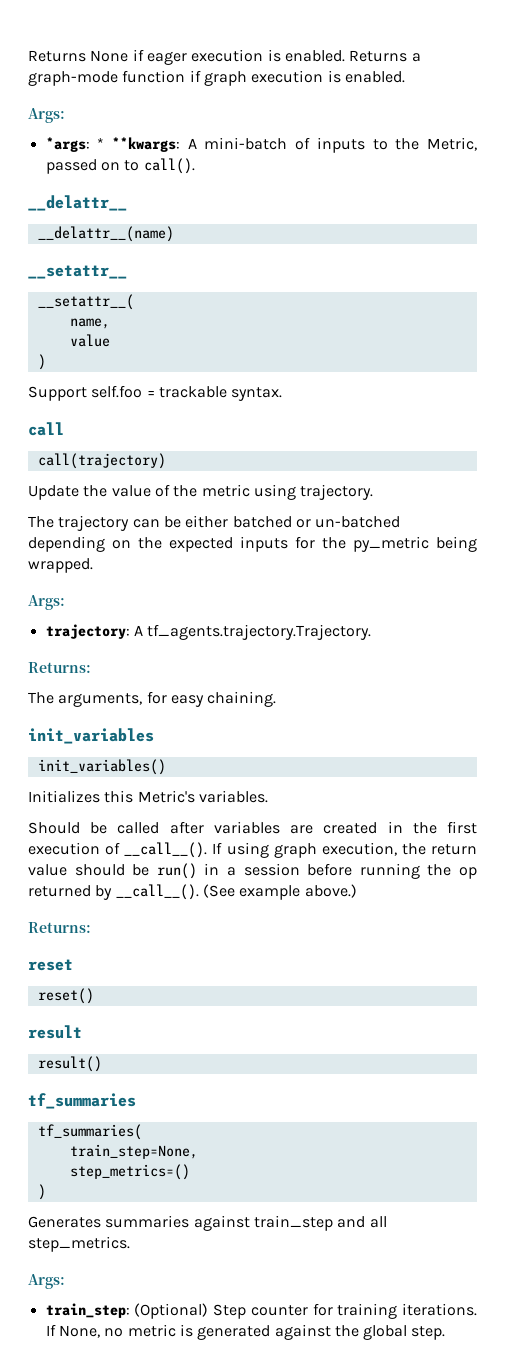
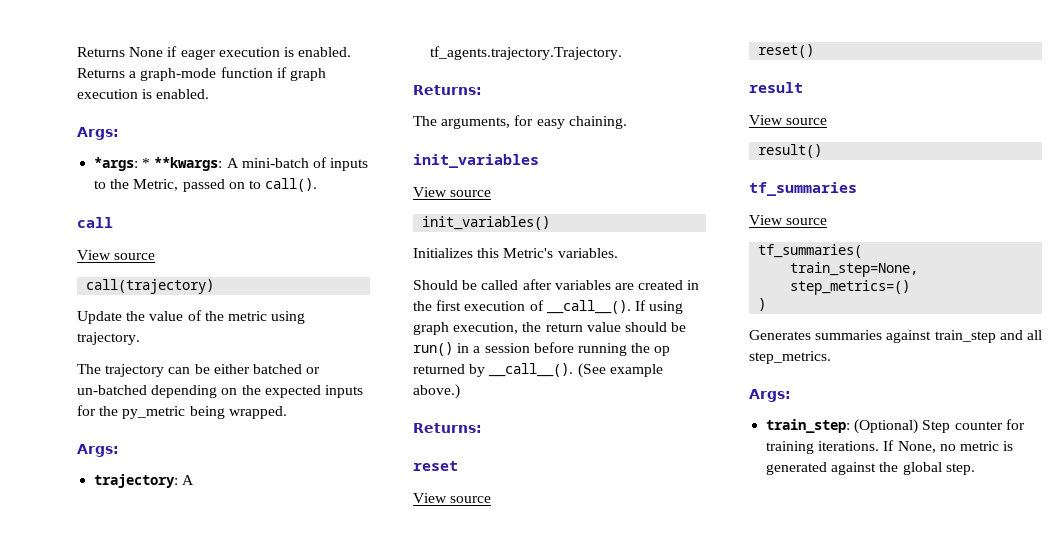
- __delattr__
- __delattr__(name)
- __setattr__
- __setattr__(
- name,
- value
- )
- Support self.foo = trackable syntax.
  call
+ View source
  init_variables
+ View source
  reset
+ View source
  result
+ View source
  tf_summaries
+ View source

